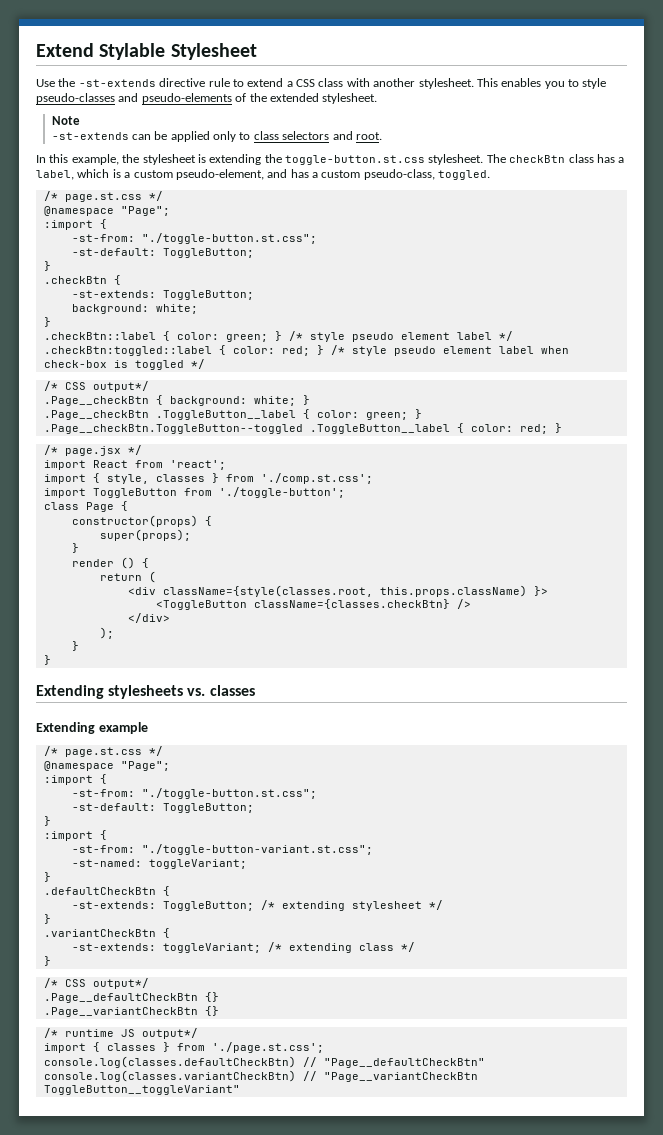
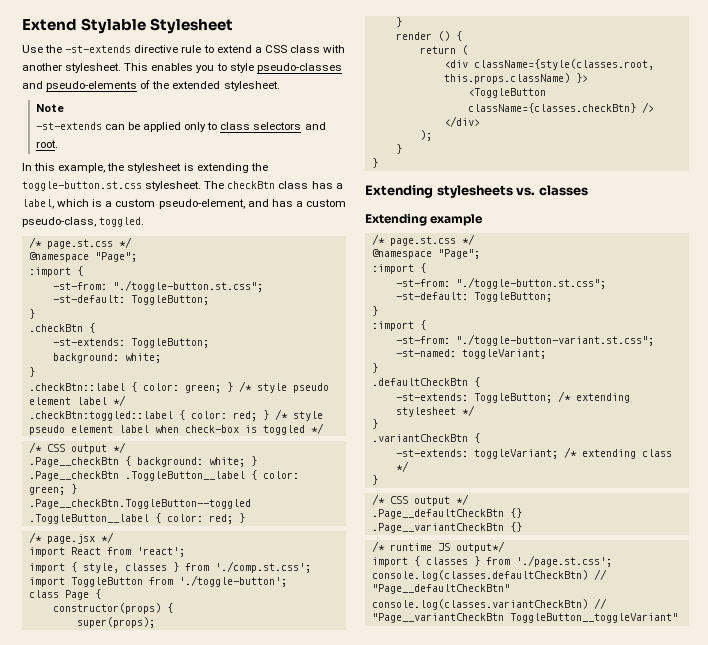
  .checkBtn:toggled::label { color: red; } /* style pseudo element label when check-box is toggled */
- /* CSS output*/
+ /* CSS output */
  -st-extends: toggleVariant; /* extending class */
  }
- /* CSS output*/
+ /* CSS output */

